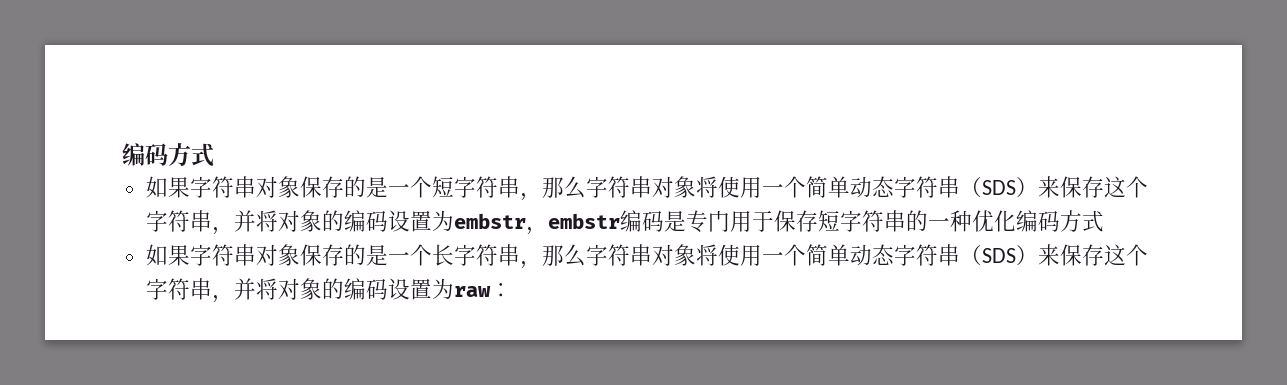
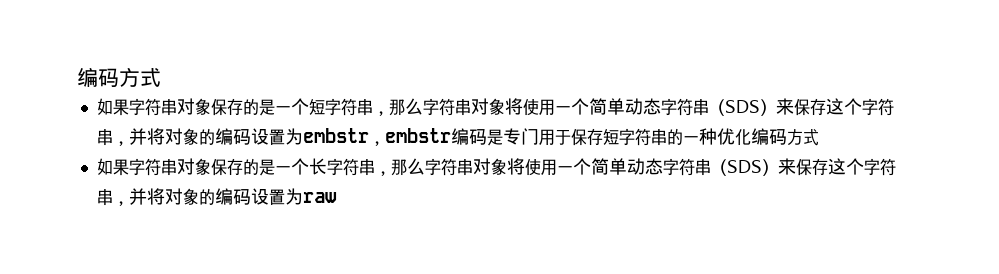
- 如果字符串对象保存的是一个长字符串，那么字符串对象将使用一个简单动态字符串（SDS）来保存这个字符串，并将对象的编码设置为raw：
+ 如果字符串对象保存的是一个长字符串，那么字符串对象将使用一个简单动态字符串（SDS）来保存这个字符串，并将对象的编码设置为raw

